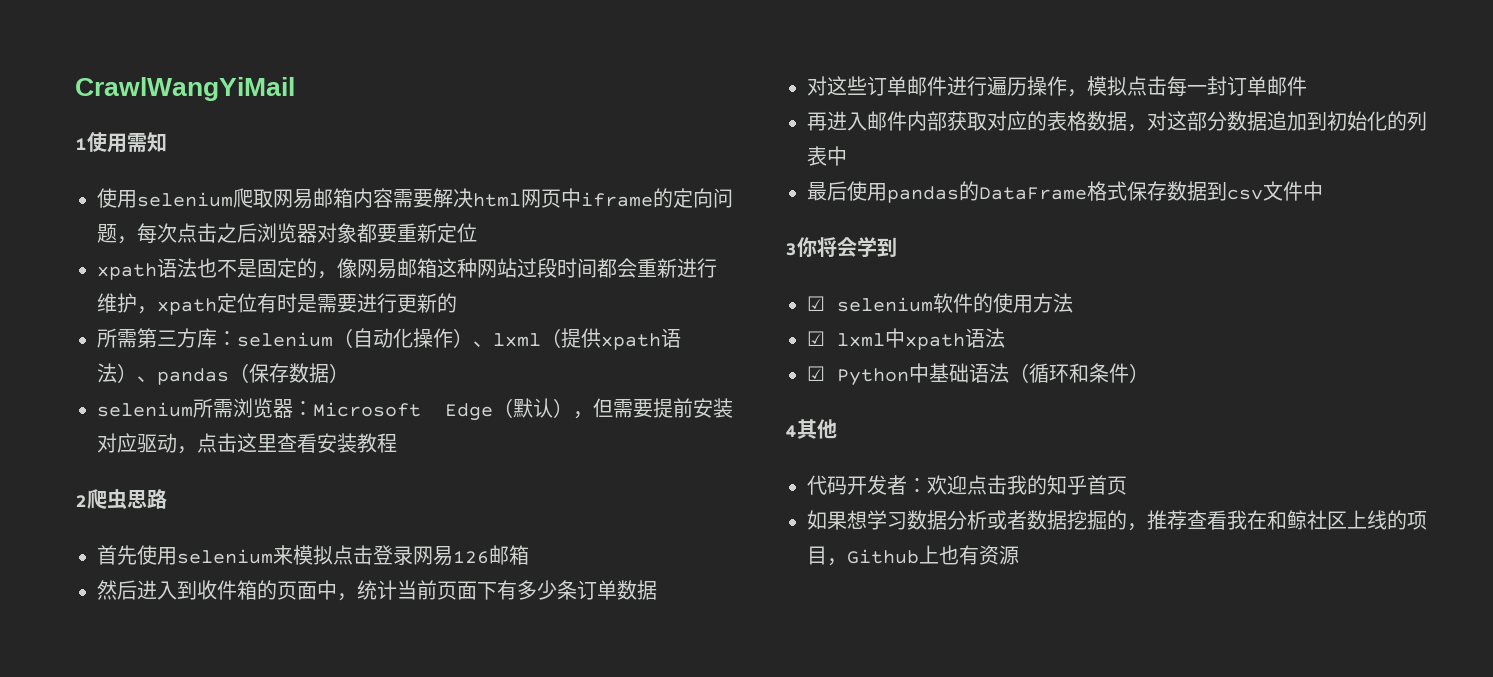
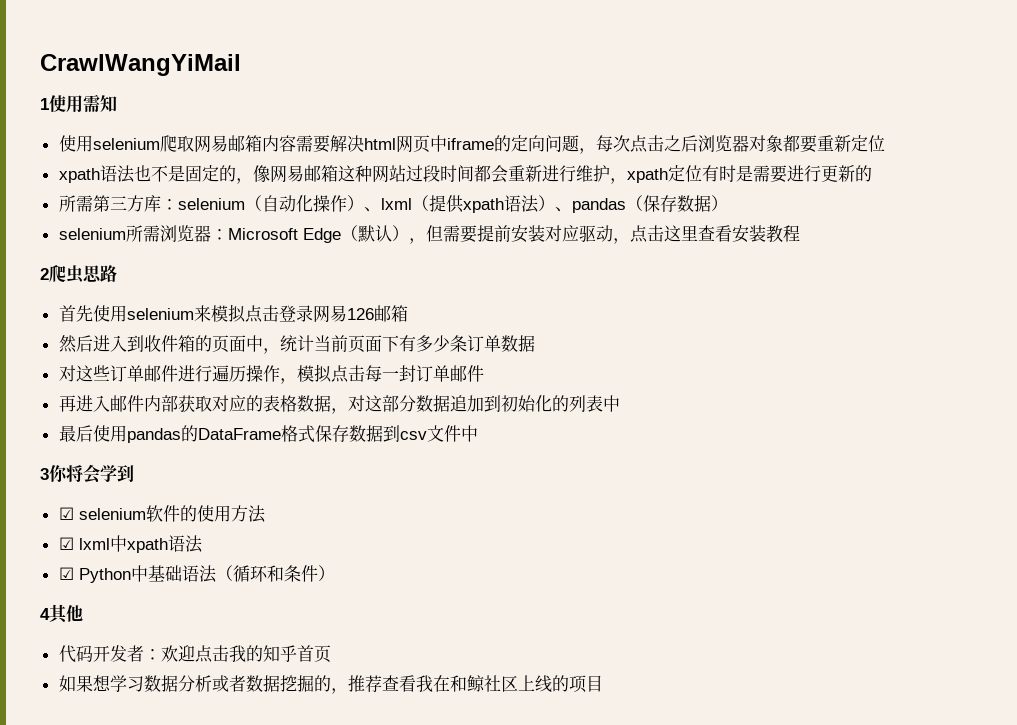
- 如果想学习数据分析或者数据挖掘的，推荐查看我在和鲸社区上线的项目，Github上也有资源
+ 如果想学习数据分析或者数据挖掘的，推荐查看我在和鲸社区上线的项目

